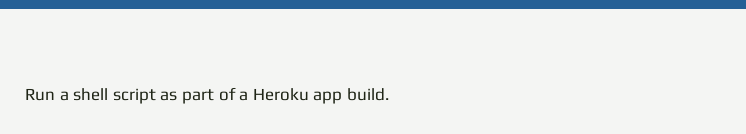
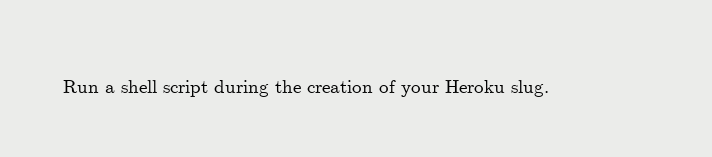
- Run a shell script as part of a Heroku app build.
+ Run a shell script during the creation of your Heroku slug.

